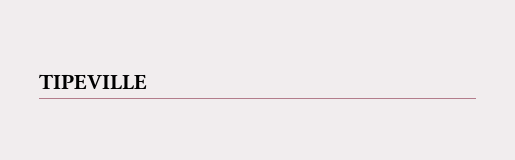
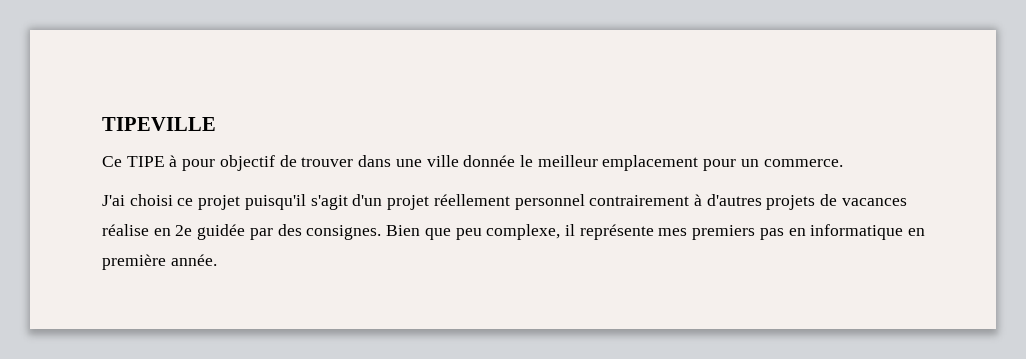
+ Ce TIPE à pour objectif de trouver dans une ville donnée le meilleur emplacement pour un commerce.
+ J'ai choisi ce projet puisqu'il s'agit d'un projet réellement personnel contrairement à d'autres projets de vacances réalise en 2e guidée par des consignes. Bien que peu complexe, il représente mes premiers pas en informatique en première année.

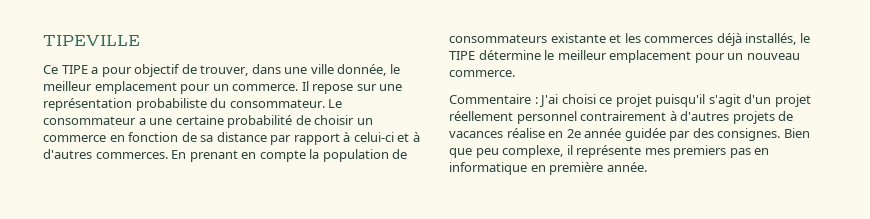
- Ce TIPE à pour objectif de trouver dans une ville donnée le meilleur emplacement pour un commerce.
- J'ai choisi ce projet puisqu'il s'agit d'un projet réellement personnel contrairement à d'autres projets de vacances réalise en 2e guidée par des consignes.
+ Ce TIPE a pour objectif de trouver, dans une ville donnée, le meilleur emplacement pour un commerce. Il repose sur une représentation probabiliste du consommateur. Le consommateur a une certaine probabilité de choisir un commerce en fonction de sa distance par rapport à celui-ci et à d'autres commerces. En prenant en compte la population de consommateurs existante et les commerces déjà installés, le TIPE détermine le meilleur emplacement pour un nouveau commerce.
+ Commentaire : J'ai choisi ce projet puisqu'il s'agit d'un projet réellement personnel contrairement à d'autres projets de vacances réalise en 2e année guidée par des consignes.

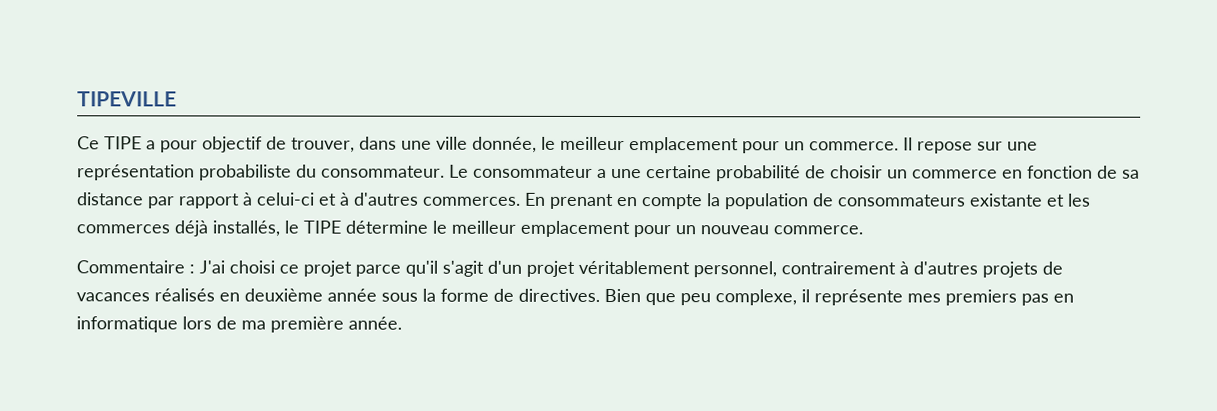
- Commentaire : J'ai choisi ce projet puisqu'il s'agit d'un projet réellement personnel contrairement à d'autres projets de vacances réalise en 2e année guidée par des consignes.
+ Commentaire : J'ai choisi ce projet parce qu'il s'agit d'un projet véritablement personnel, contrairement à d'autres projets de vacances réalisés en deuxième année sous la forme de directives.
- Bien que peu complexe, il représente mes premiers pas en informatique en première année.
+ Bien que peu complexe, il représente mes premiers pas en informatique lors de ma première année.

